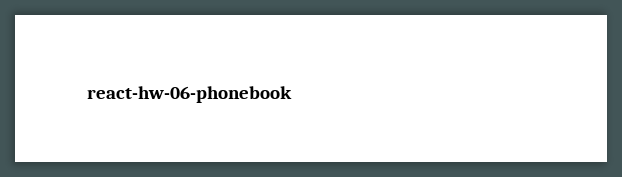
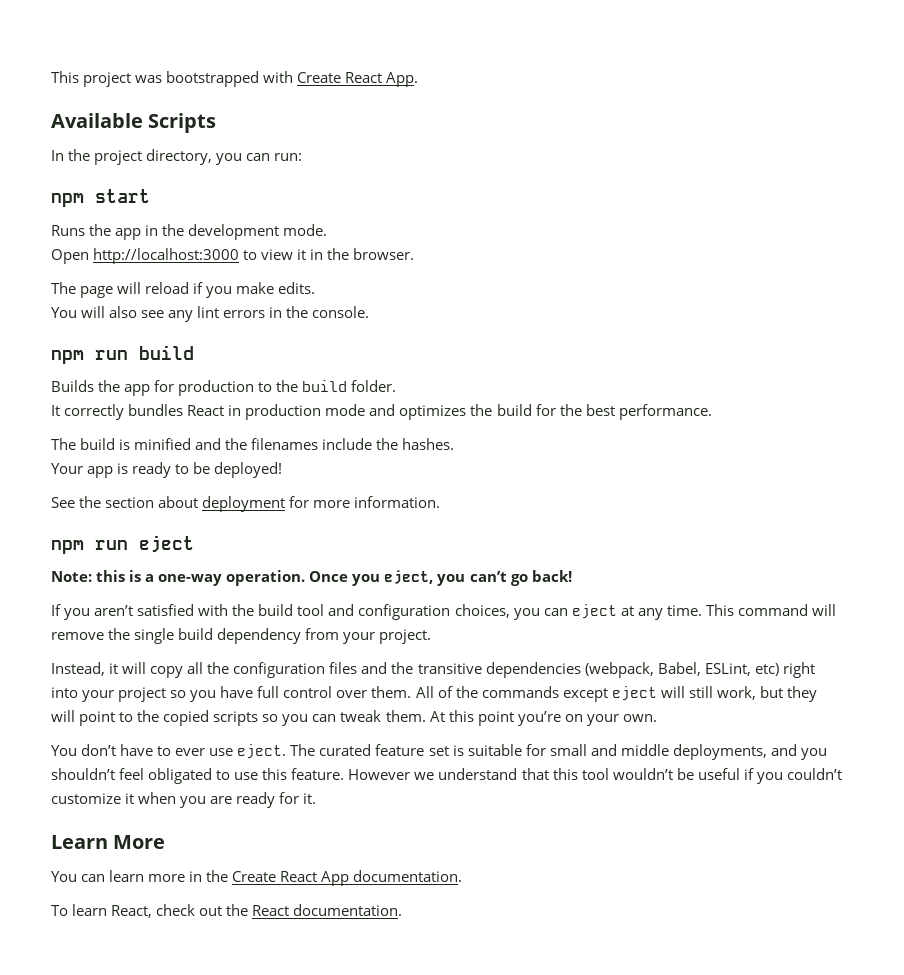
- react-hw-06-phonebook
+ This project was bootstrapped with Create React App.
+ Available Scripts
+ In the project directory, you can run:
+ npm start
+ Runs the app in the development mode.
+ Open http://localhost:3000 to view it in the browser.
+ The page will reload if you make edits.
+ You will also see any lint errors in the console.
+ npm run build
+ Builds the app for production to the build folder.
+ It correctly bundles React in production mode and optimizes the build for the best performance.
+ The build is minified and the filenames include the hashes.
+ Your app is ready to be deployed!
+ See the section about deployment for more information.
+ npm run eject
+ Note: this is a one-way operation. Once you eject, you can’t go back!
+ If you aren’t satisfied with the build tool and configuration choices, you can eject at any time. This command will remove the single build dependency from your project.
+ Instead, it will copy all the configuration files and the transitive dependencies (webpack, Babel, ESLint, etc) right into your project so you have full control over them. All of the commands except eject will still work, but they will point to the copied scripts so you can tweak them. At this point you’re on your own.
+ You don’t have to ever use eject. The curated feature set is suitable for small and middle deployments, and you shouldn’t feel obligated to use this feature. However we understand that this tool wouldn’t be useful if you couldn’t customize it when you are ready for it.
+ Learn More
+ You can learn more in the Create React App documentation.
+ To learn React, check out the React documentation.

